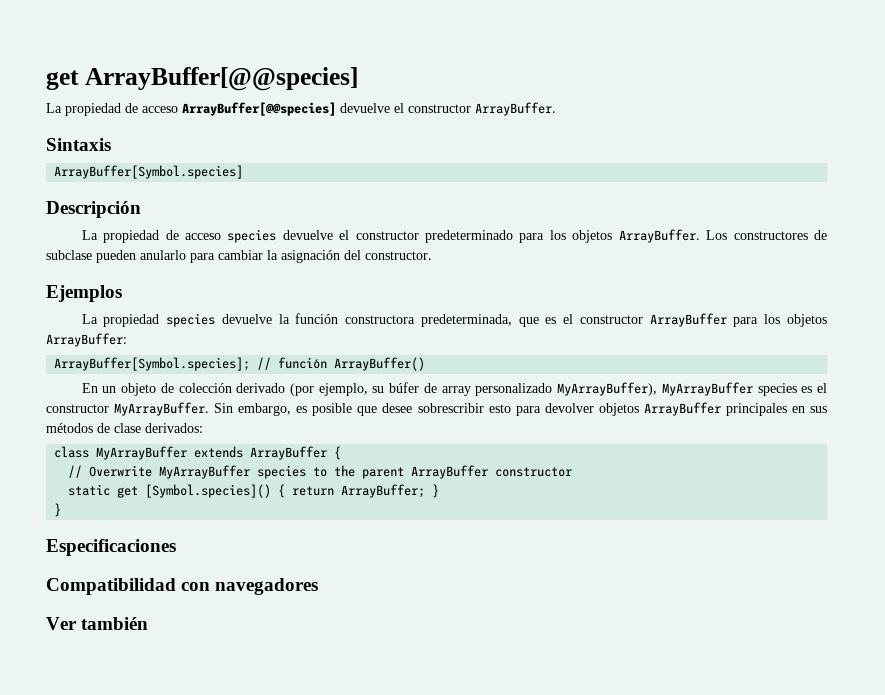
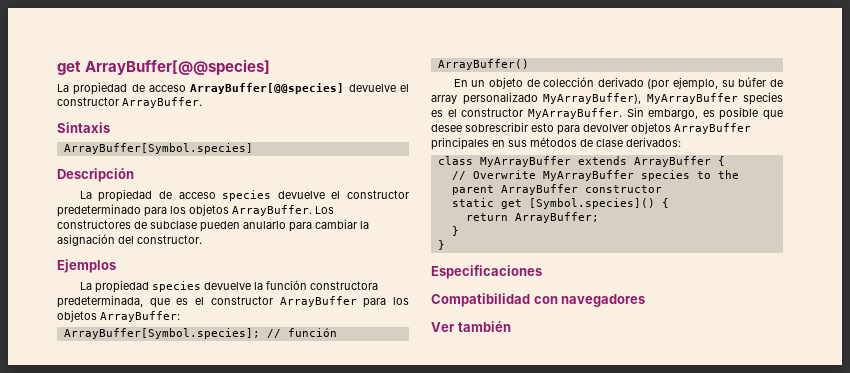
- static get [Symbol.species]() { return ArrayBuffer; }
+ static get [Symbol.species]() {
+ return ArrayBuffer;
+ }

